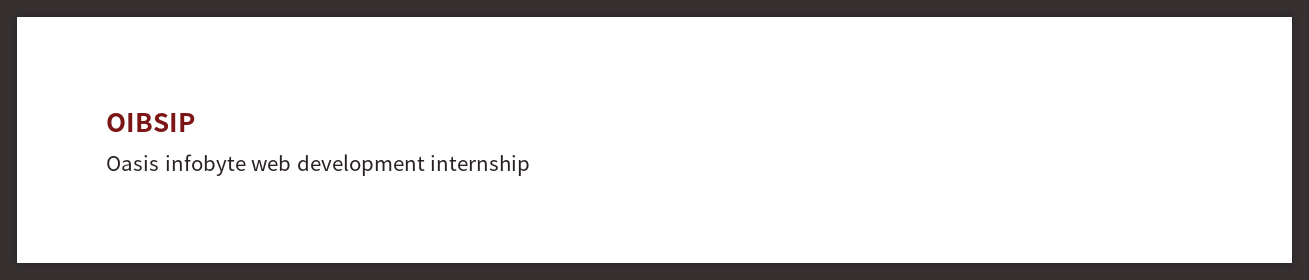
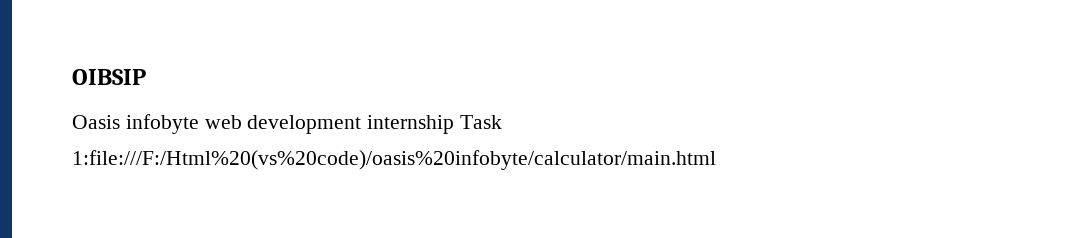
- Oasis infobyte web development internship
+ Oasis infobyte web development internship Task 1:file:///F:/Html%20(vs%20code)/oasis%20infobyte/calculator/main.html

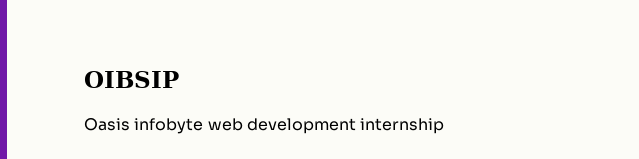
- Oasis infobyte web development internship Task 1:file:///F:/Html%20(vs%20code)/oasis%20infobyte/calculator/main.html
+ Oasis infobyte web development internship

